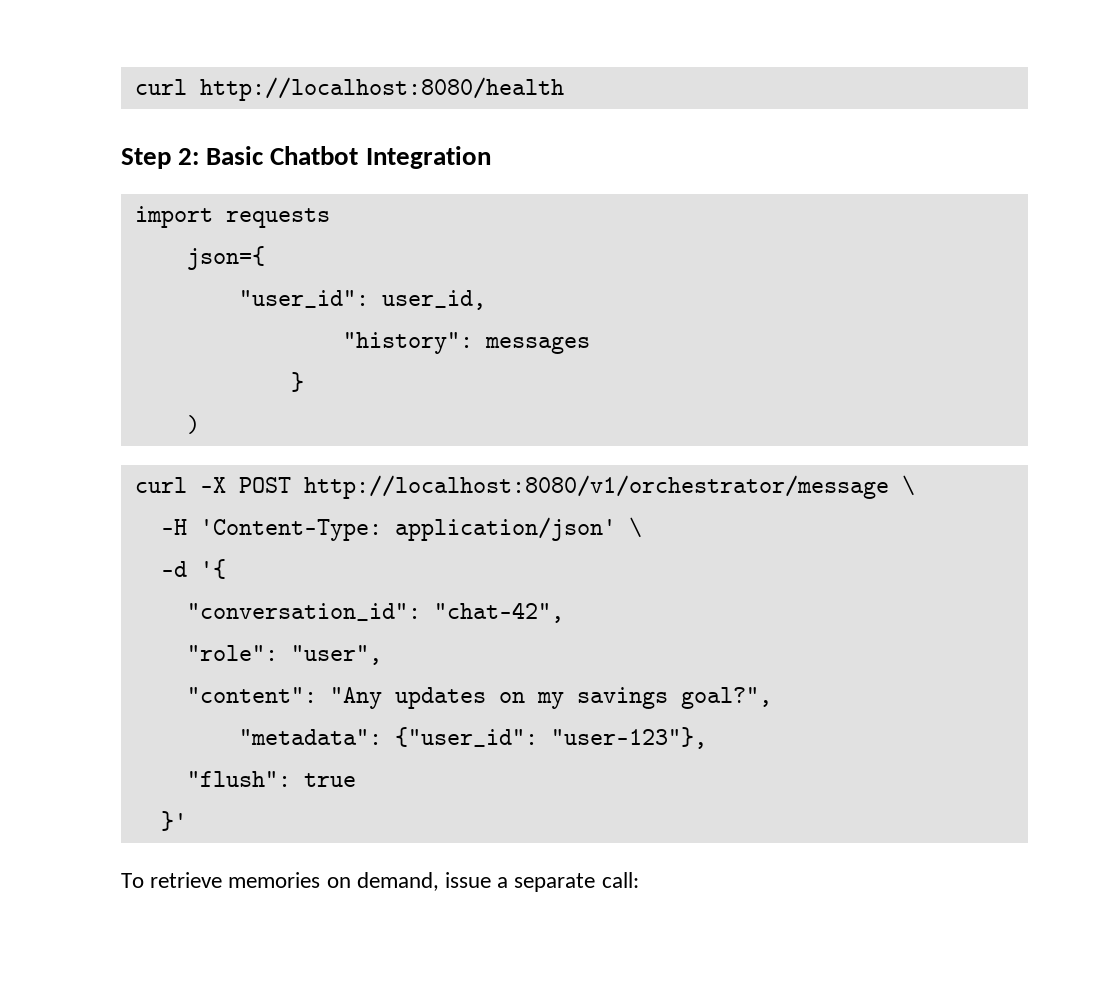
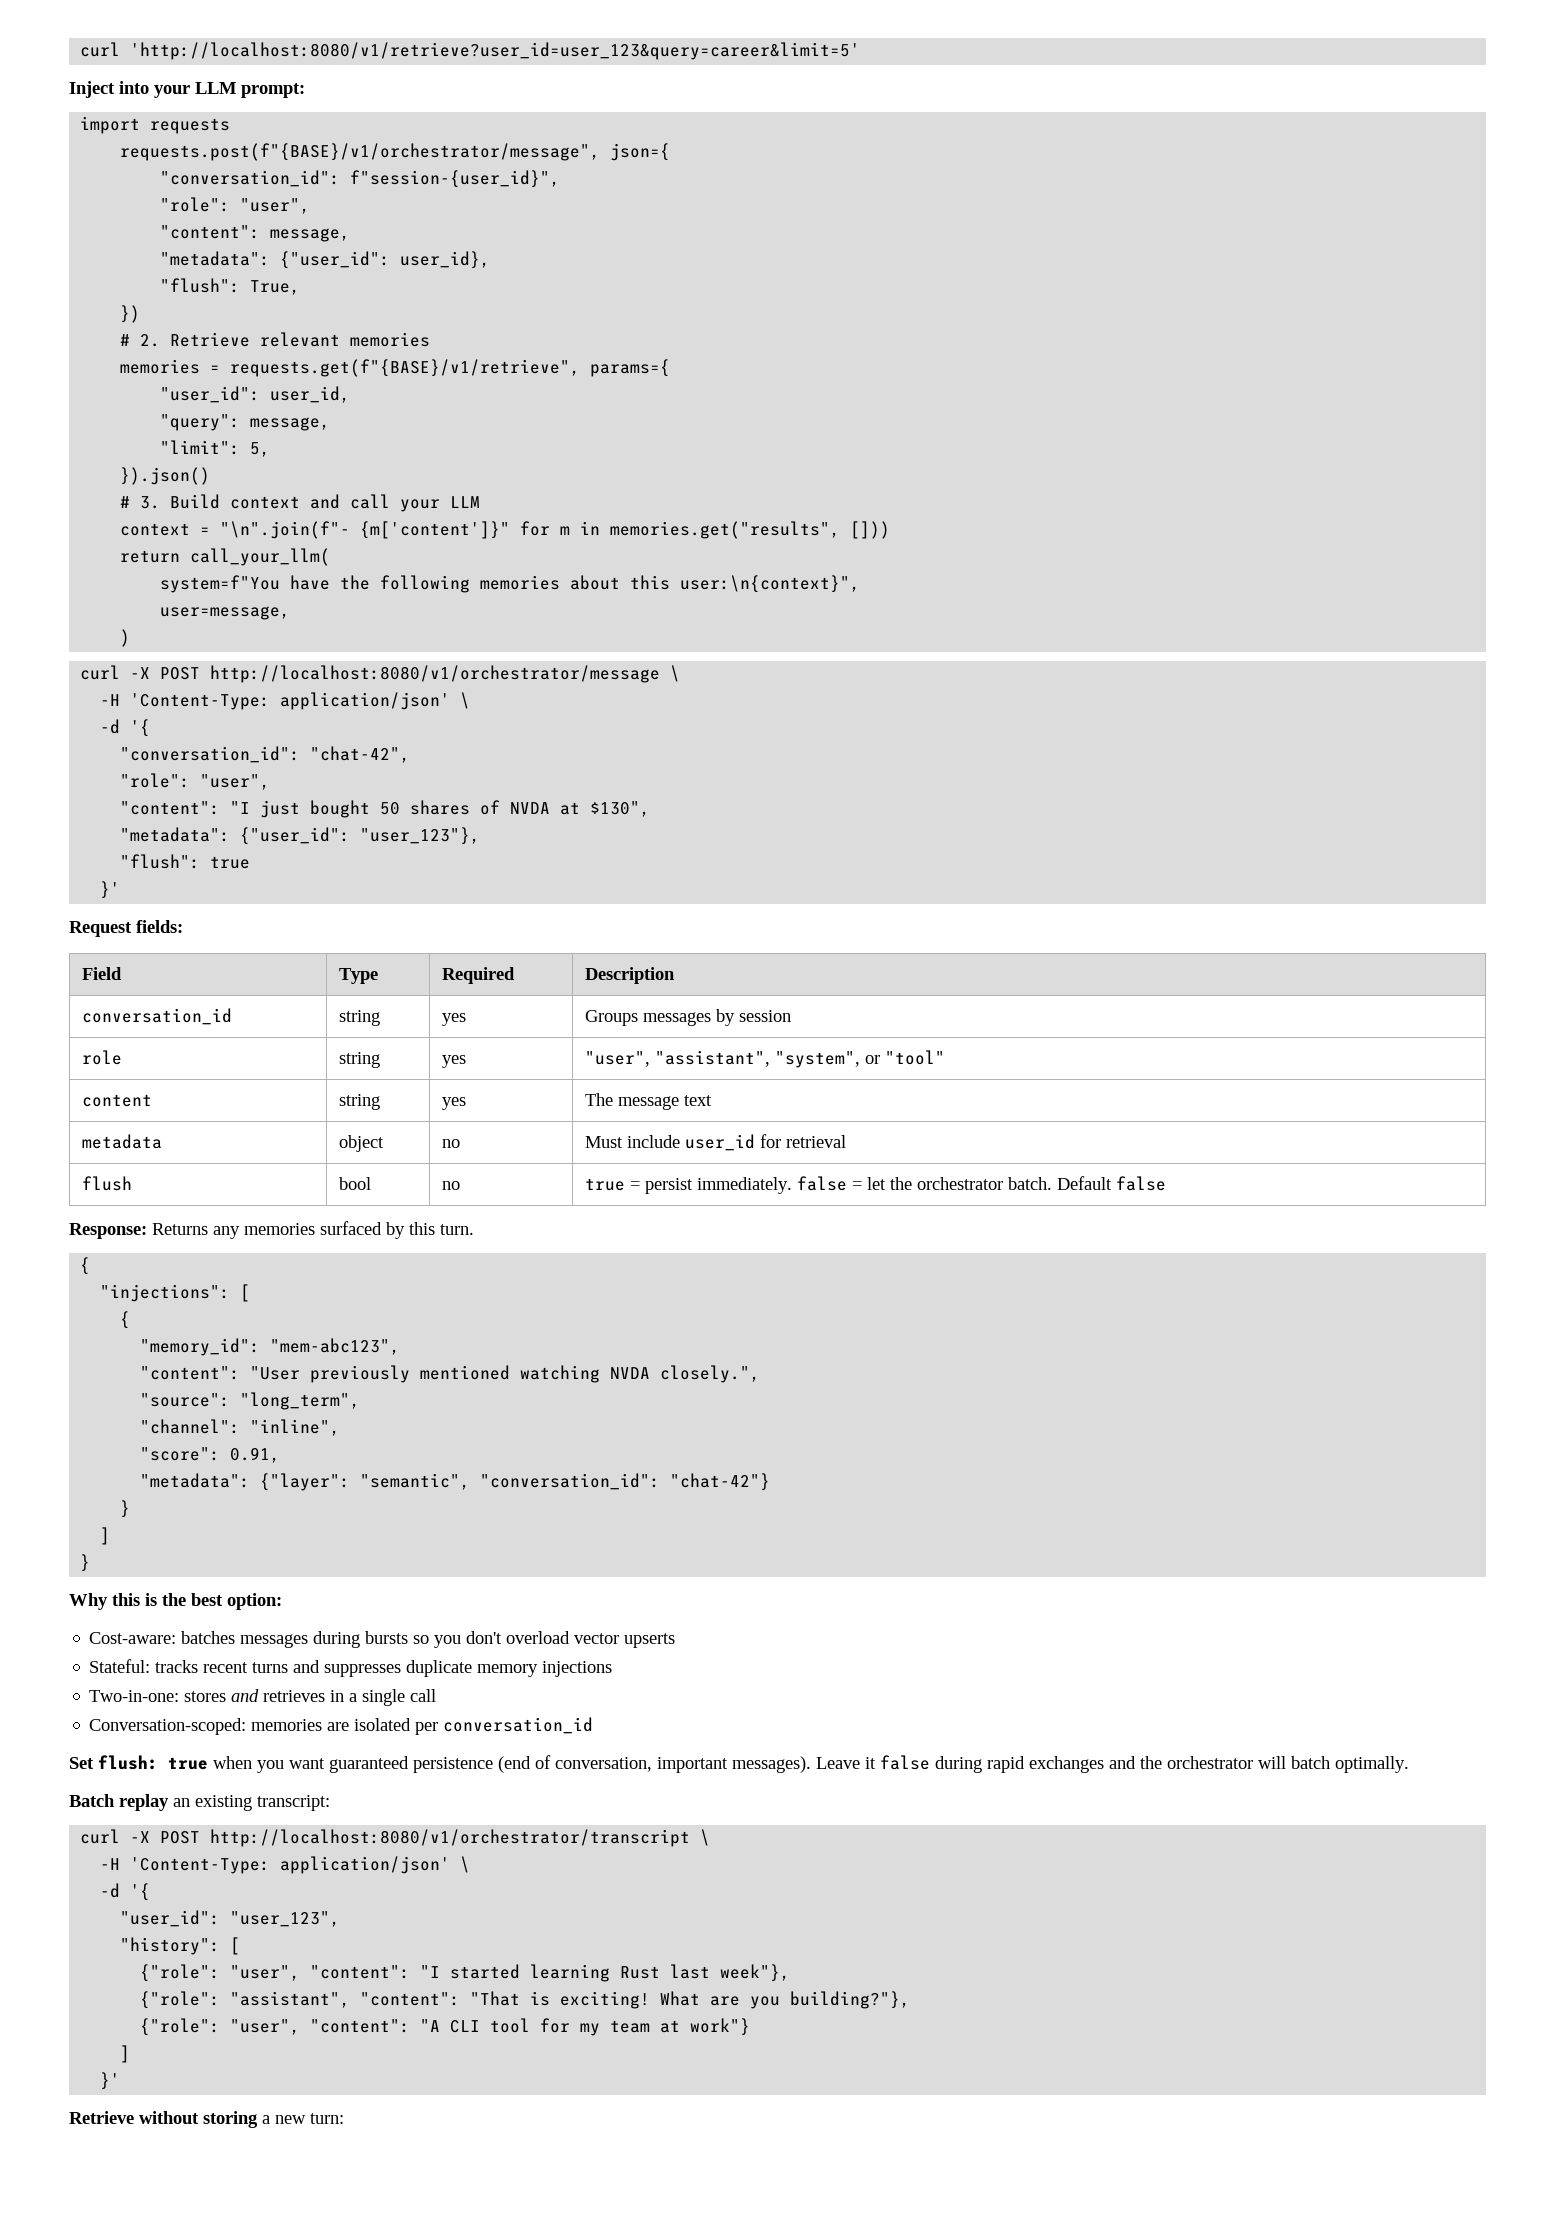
- curl http://localhost:8080/health
- Step 2: Basic Chatbot Integration
+ curl 'http://localhost:8080/v1/retrieve?user_id=user_123&query=career&limit=5'
+ Inject into your LLM prompt:
- json={
+ requests.post(f"{BASE}/v1/orchestrator/message", json={
+ "conversation_id": f"session-{user_id}",
+ "role": "user",
+ "content": message,
+ "metadata": {"user_id": user_id},
+ "flush": True,
+ })
+ # 2. Retrieve relevant memories
+ memories = requests.get(f"{BASE}/v1/retrieve", params={
  "user_id": user_id,
- "history": messages
- }
+ "query": message,
+ "limit": 5,
+ }).json()
+ # 3. Build context and call your LLM
+ context = "\n".join(f"- {m['content']}" for m in memories.get("results", []))
+ return call_your_llm(
+ system=f"You have the following memories about this user:\n{context}",
+ user=message,
- "content": "Any updates on my savings goal?",
- "metadata": {"user_id": "user-123"},
+ "content": "I just bought 50 shares of NVDA at $130",
+ "metadata": {"user_id": "user_123"},
- To retrieve memories on demand, issue a separate call:
+ Request fields:
+ Field | Type | Required | Description
+ conversation_id | string | yes | Groups messages by session
+ role | string | yes | "user", "assistant", "system", or "tool"
+ content | string | yes | The message text
+ metadata | object | no | Must include user_id for retrieval
+ flush | bool | no | true = persist immediately. false = let the orchestrator batch. Default false
+ Response: Returns any memories surfaced by this turn.
+ {
+ "injections": [
+ {
+ "memory_id": "mem-abc123",
+ "content": "User previously mentioned watching NVDA closely.",
+ "source": "long_term",
+ "channel": "inline",
+ "score": 0.91,
+ "metadata": {"layer": "semantic", "conversation_id": "chat-42"}
+ }
+ ]
+ }
+ Why this is the best option:
+ Cost-aware: batches messages during bursts so you don't overload vector upserts
+ Stateful: tracks recent turns and suppresses duplicate memory injections
+ Two-in-one: stores and retrieves in a single call
+ Conversation-scoped: memories are isolated per conversation_id
+ Set flush: true when you want guaranteed persistence (end of conversation, important messages). Leave it false during rapid exchanges and the orchestrator will batch optimally.
+ Batch replay an existing transcript:
+ curl -X POST http://localhost:8080/v1/orchestrator/transcript \
+ -H 'Content-Type: application/json' \
+ -d '{
+ "user_id": "user_123",
+ "history": [
+ {"role": "user", "content": "I started learning Rust last week"},
+ {"role": "assistant", "content": "That is exciting! What are you building?"},
+ {"role": "user", "content": "A CLI tool for my team at work"}
+ ]
+ }'
+ Retrieve without storing a new turn:

